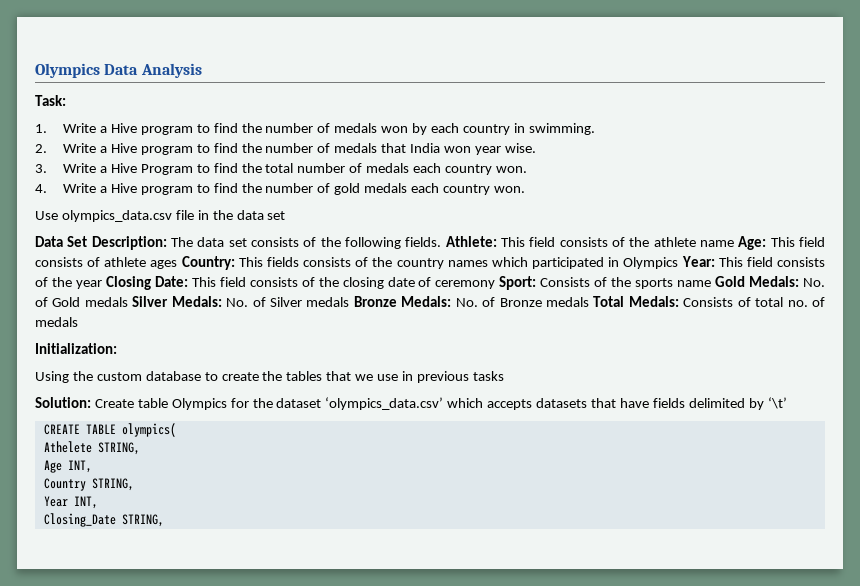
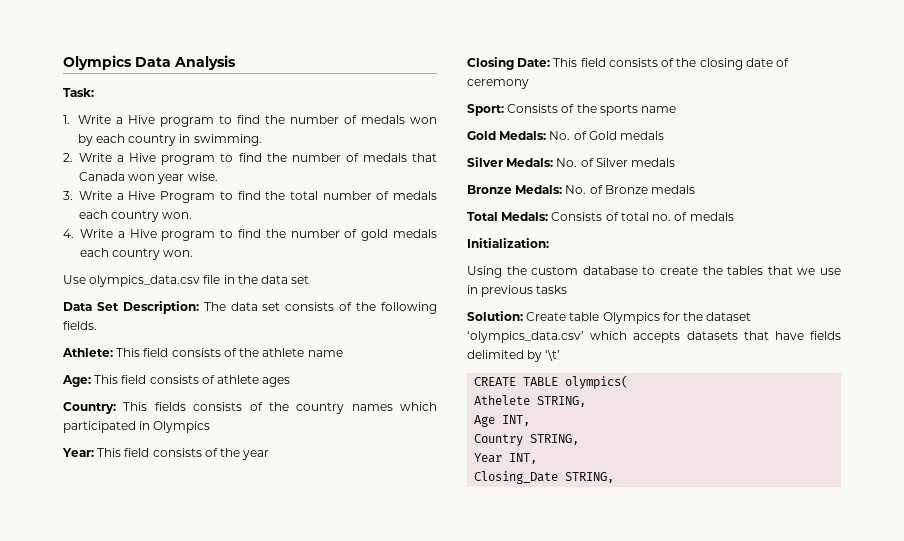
- 2. Write a Hive program to find the number of medals that India won year wise.
+ 2. Write a Hive program to find the number of medals that Canada won year wise.
- The data set consists of the following fields. Athlete:
+ The data set consists of the following fields.
+ Athlete:
- This field consists of the athlete name Age:
+ This field consists of the athlete name
+ Age:
- This field consists of athlete ages Country:
+ This field consists of athlete ages
+ Country:
- This fields consists of the country names which participated in Olympics Year:
+ This fields consists of the country names which participated in Olympics
+ Year:
- This field consists of the year Closing Date:
+ This field consists of the year
+ Closing Date:
- This field consists of the closing date of ceremony Sport:
+ This field consists of the closing date of ceremony
+ Sport:
- Consists of the sports name Gold Medals:
+ Consists of the sports name
+ Gold Medals:
- No. of Gold medals Silver Medals:
+ No. of Gold medals
+ Silver Medals:
- No. of Silver medals Bronze Medals:
+ No. of Silver medals
+ Bronze Medals:
- No. of Bronze medals Total Medals:
+ No. of Bronze medals
+ Total Medals:

